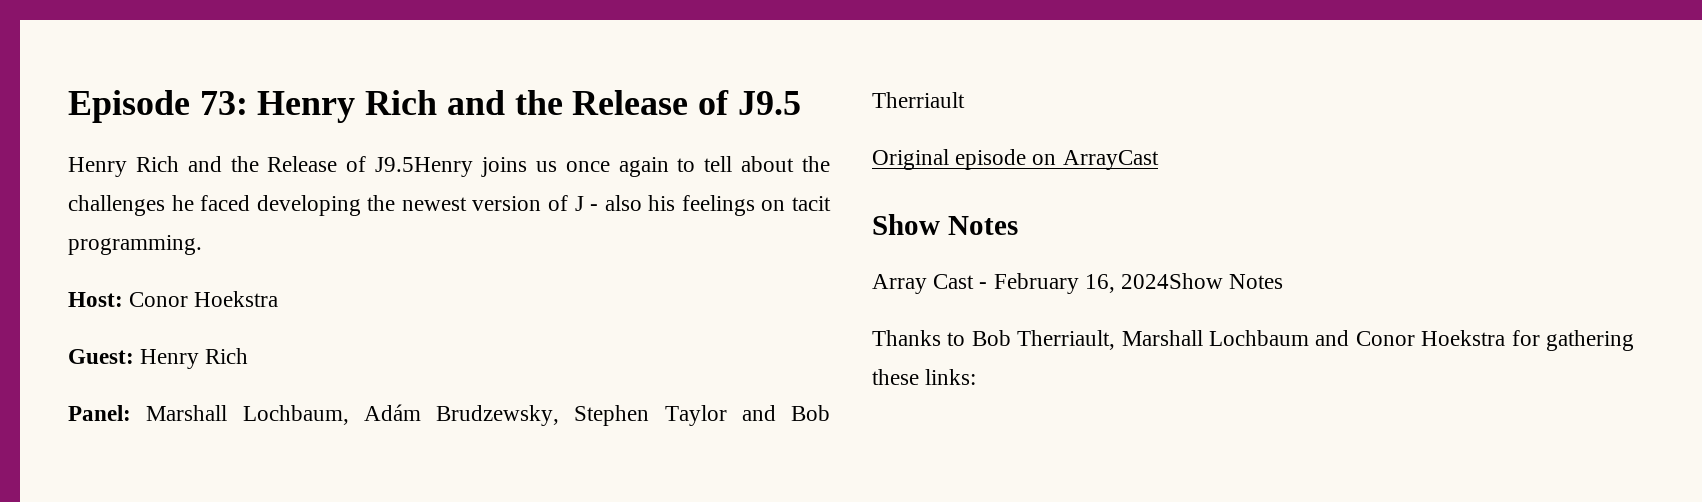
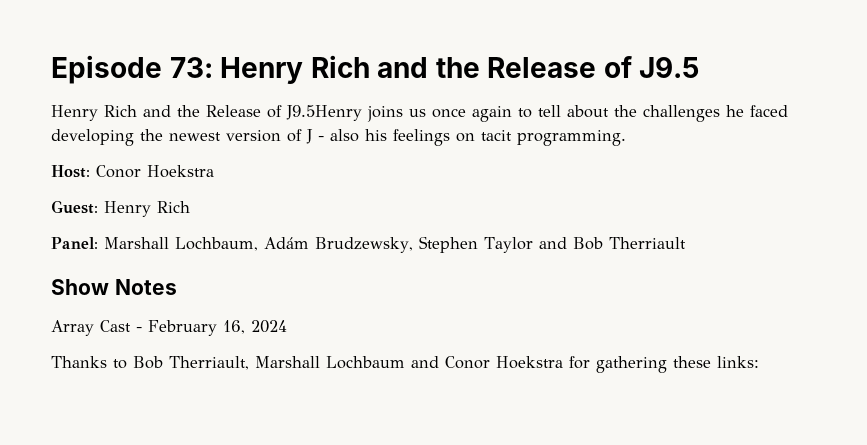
- Original episode on ArrayCast
- Array Cast - February 16, 2024Show Notes
+ Array Cast - February 16, 2024

